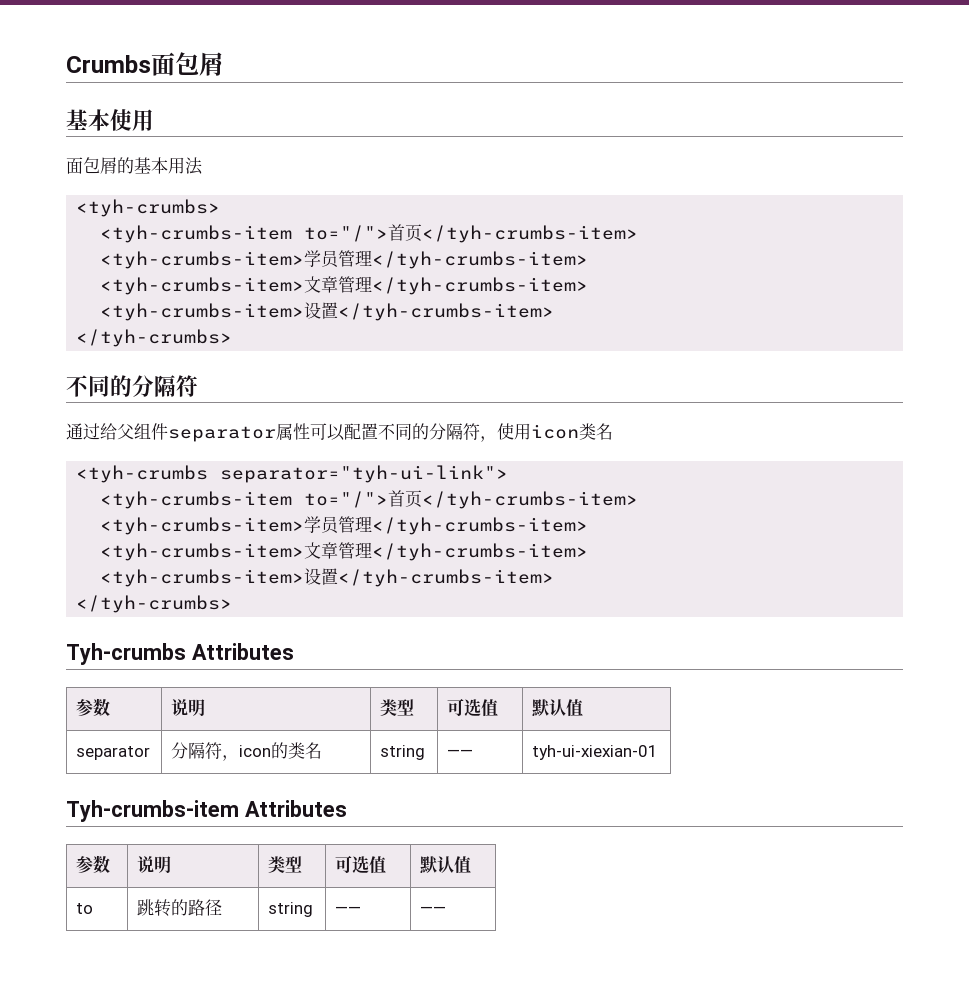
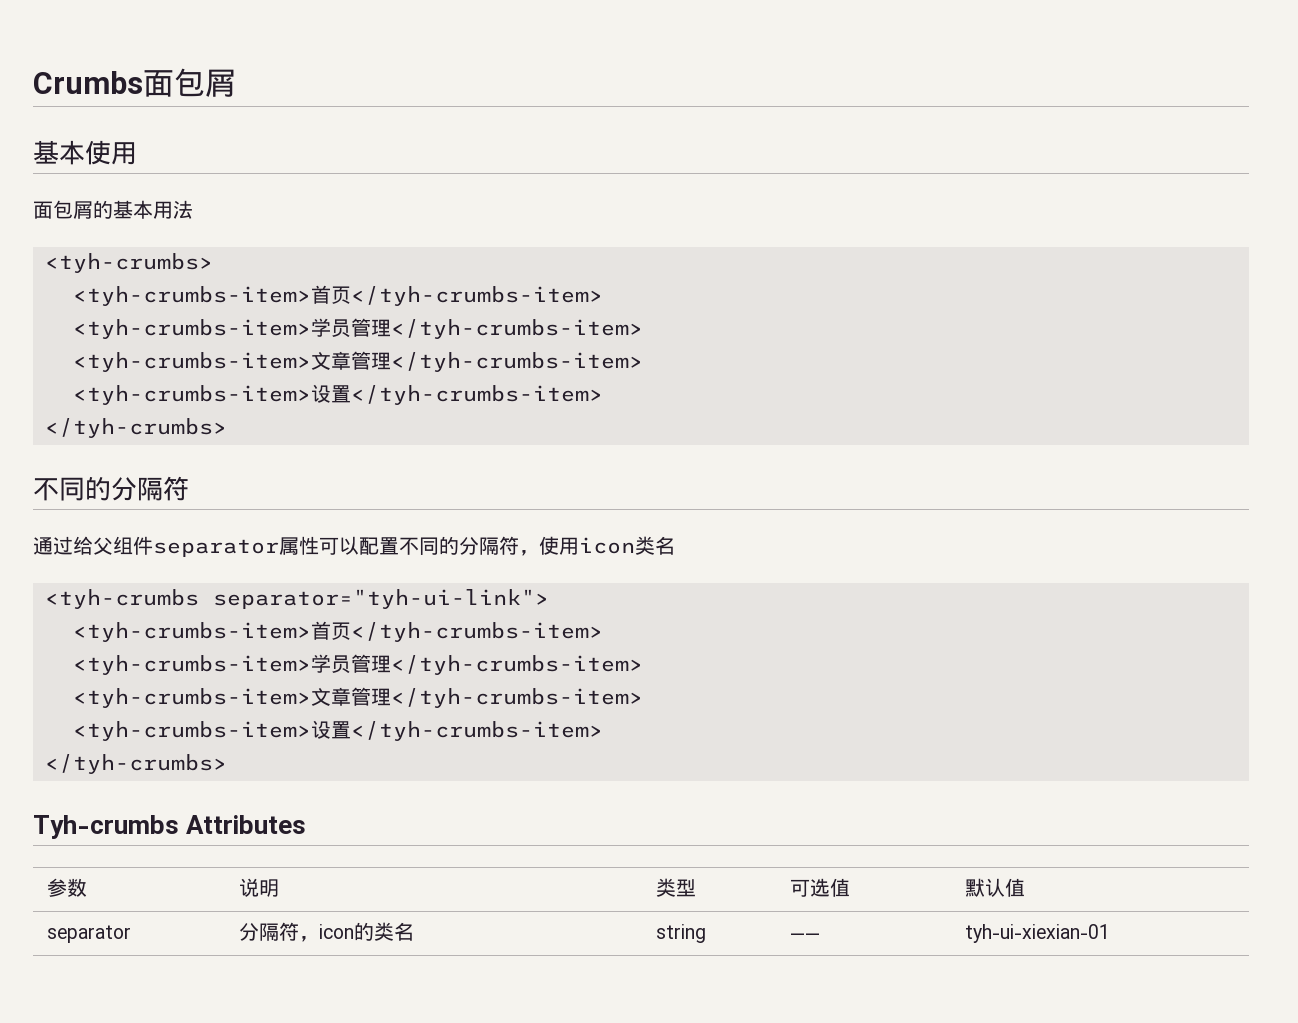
  <tyh-crumbs>
- <tyh-crumbs-item to="/">首页</tyh-crumbs-item>
+ <tyh-crumbs-item>首页</tyh-crumbs-item>
  <tyh-crumbs separator="tyh-ui-link">
- <tyh-crumbs-item to="/">首页</tyh-crumbs-item>
+ <tyh-crumbs-item>首页</tyh-crumbs-item>
- Tyh-crumbs-item Attributes
- 参数 | 说明 | 类型 | 可选值 | 默认值
- to | 跳转的路径 | string | —— | ——

